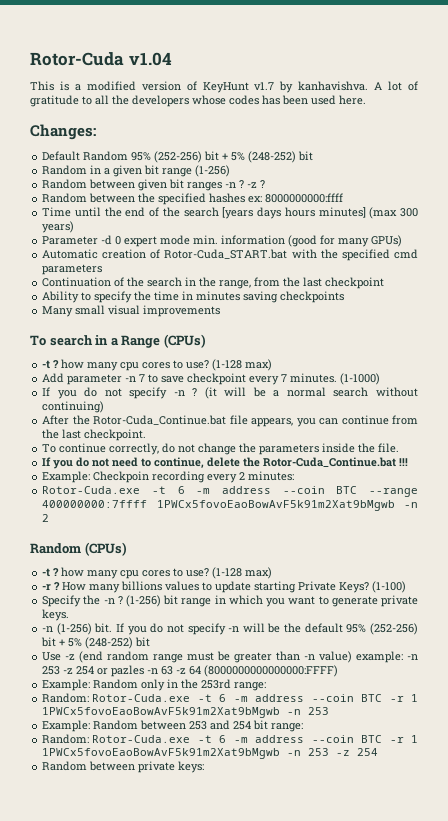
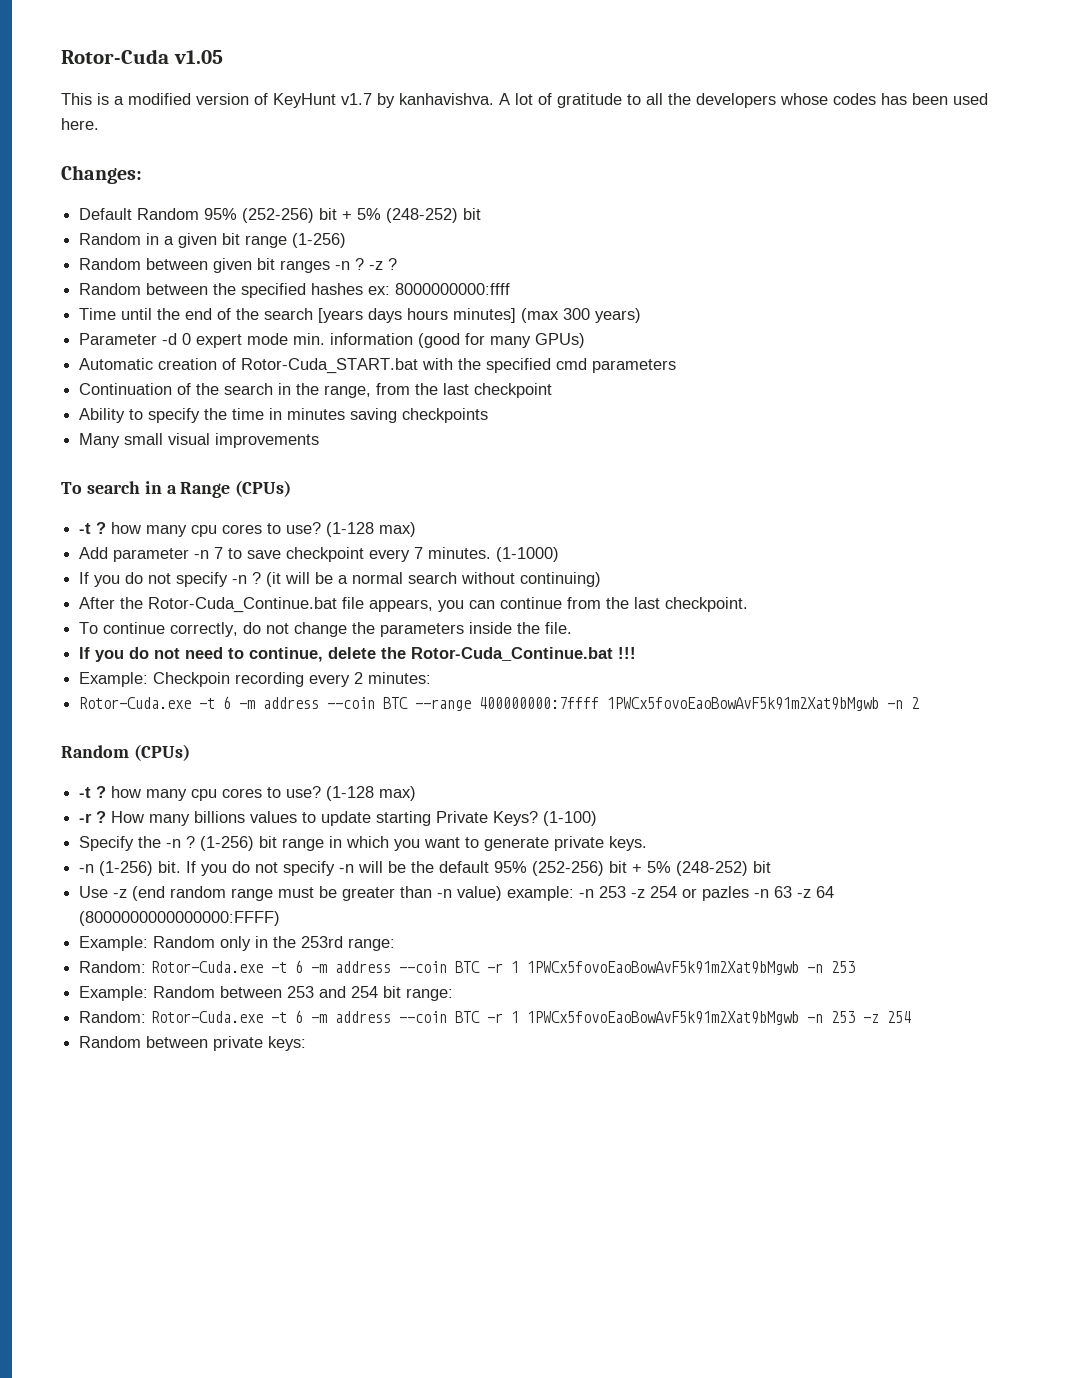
- Rotor-Cuda v1.04
+ Rotor-Cuda v1.05

